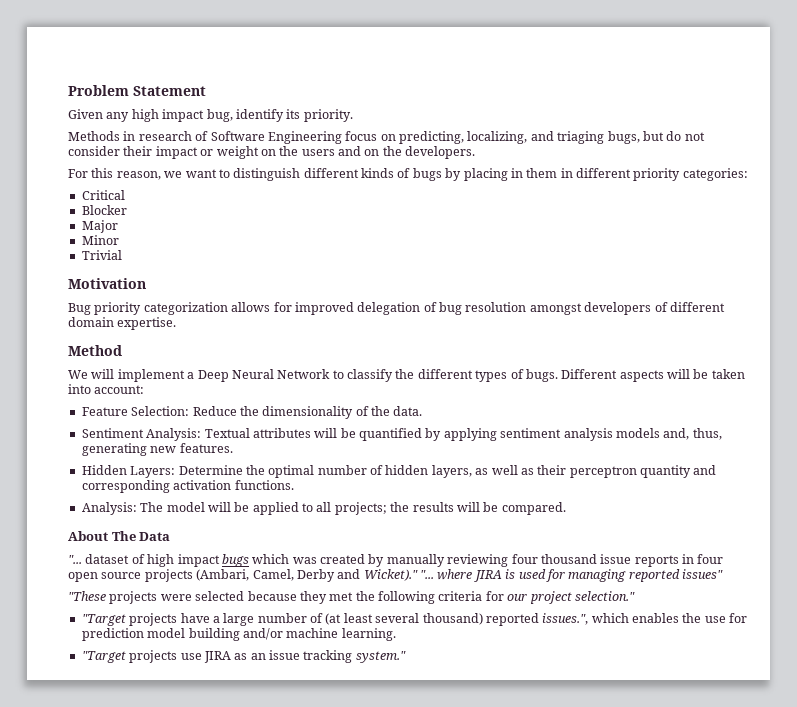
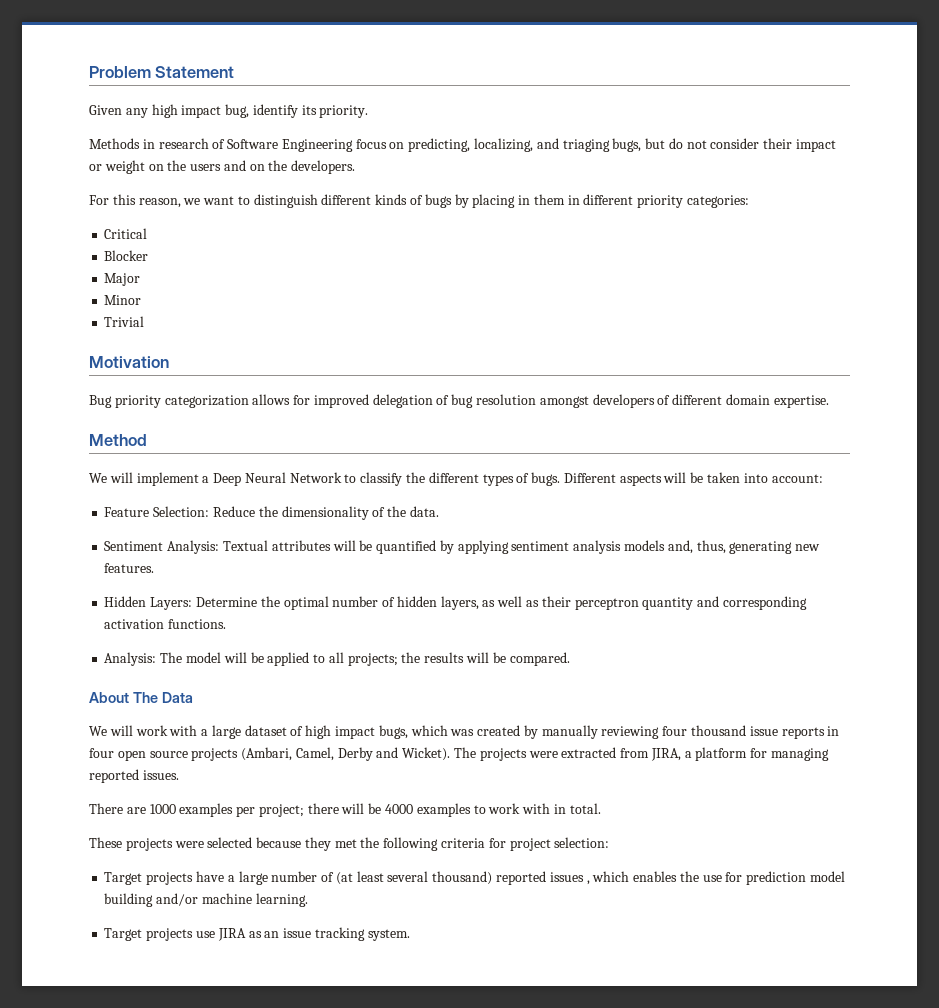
- "... dataset of high impact bugs which was created by manually reviewing four thousand issue reports in four open source projects (Ambari, Camel, Derby and Wicket)." "... where JIRA is used for managing reported issues"
- "These projects were selected because they met the following criteria for our project selection."
- "Target projects have a large number of (at least several thousand) reported issues.", which enables the use for prediction model building and/or machine learning.
+ We will work with a large dataset of high impact bugs, which was created by manually reviewing four thousand issue reports in four open source projects (Ambari, Camel, Derby and Wicket). The projects were extracted from JIRA, a platform for managing reported issues.
+ There are 1000 examples per project; there will be 4000 examples to work with in total.
+ These projects were selected because they met the following criteria for project selection:
+ Target projects have a large number of (at least several thousand) reported issues , which enables the use for prediction model building and/or machine learning.
- "Target projects use JIRA as an issue tracking system."
+ Target projects use JIRA as an issue tracking system.

